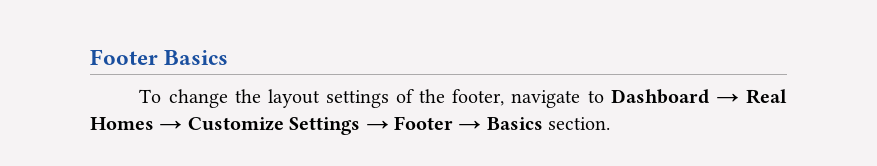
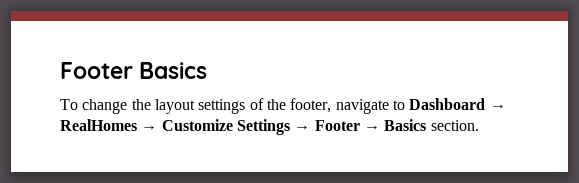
- To change the layout settings of the footer, navigate to Dashboard → Real Homes → Customize Settings → Footer → Basics section.
+ To change the layout settings of the footer, navigate to Dashboard → RealHomes → Customize Settings → Footer → Basics section.

